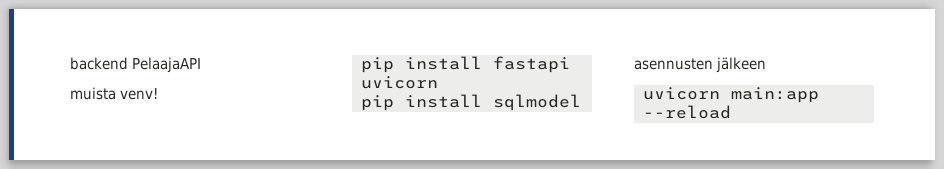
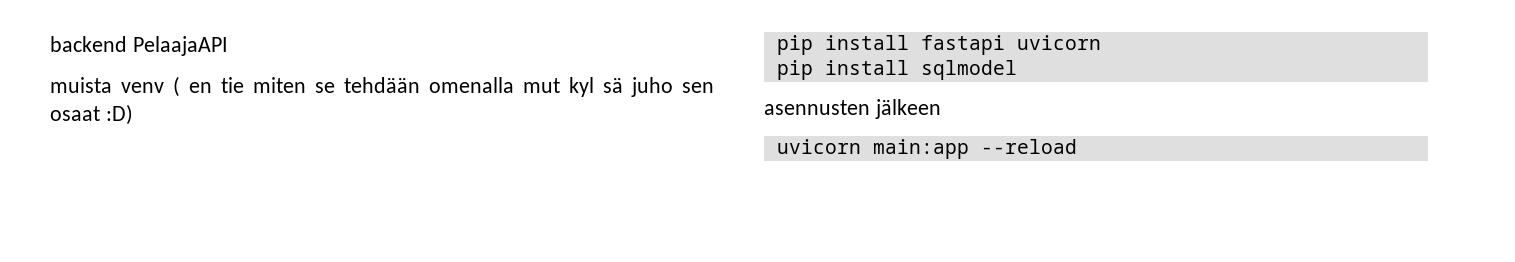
- muista venv!
+ muista venv ( en tie miten se tehdään omenalla mut kyl sä juho sen osaat :D)

